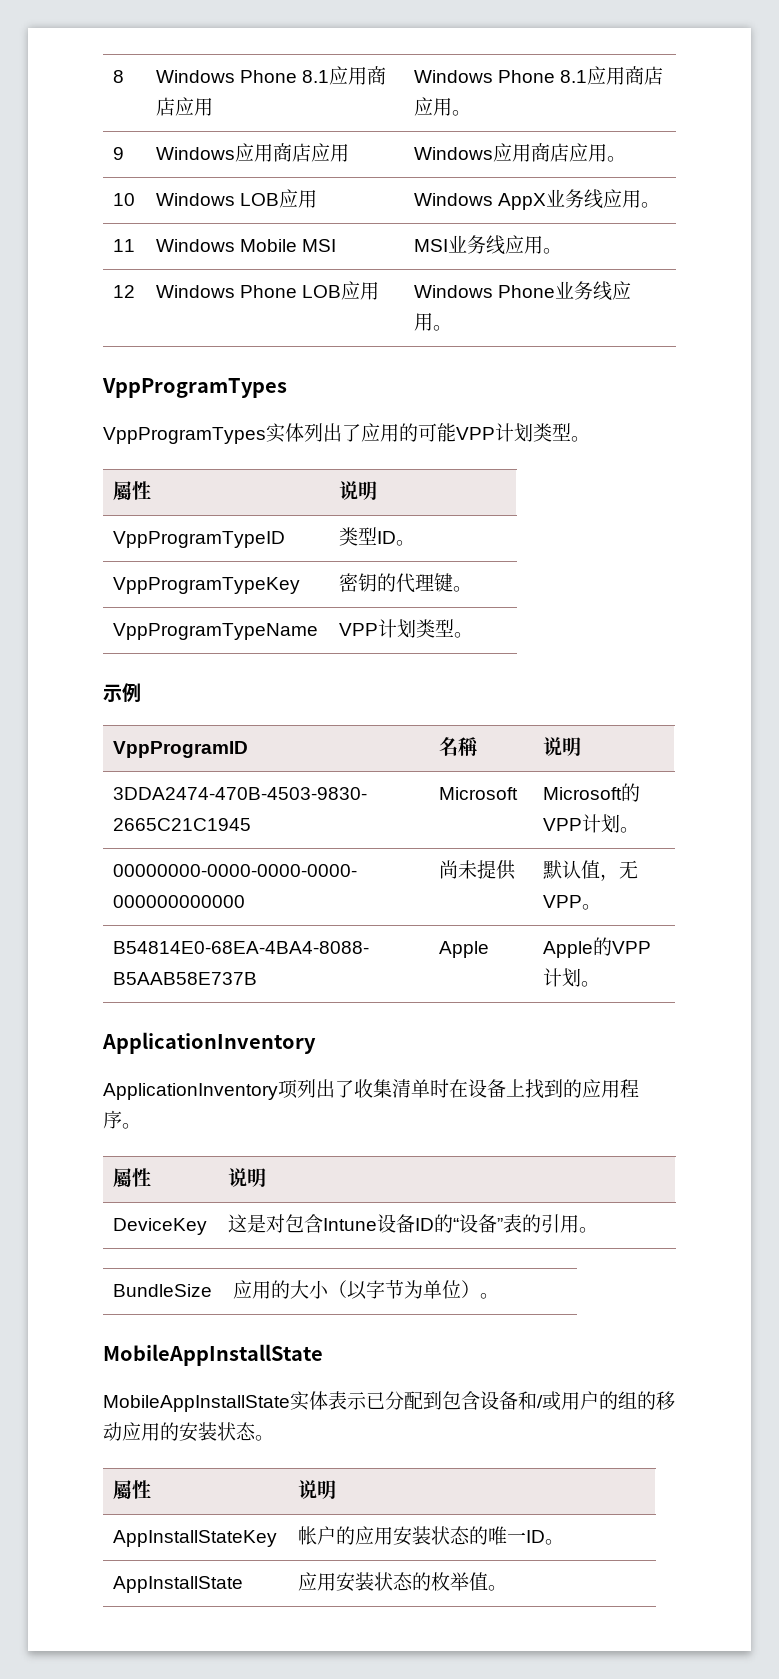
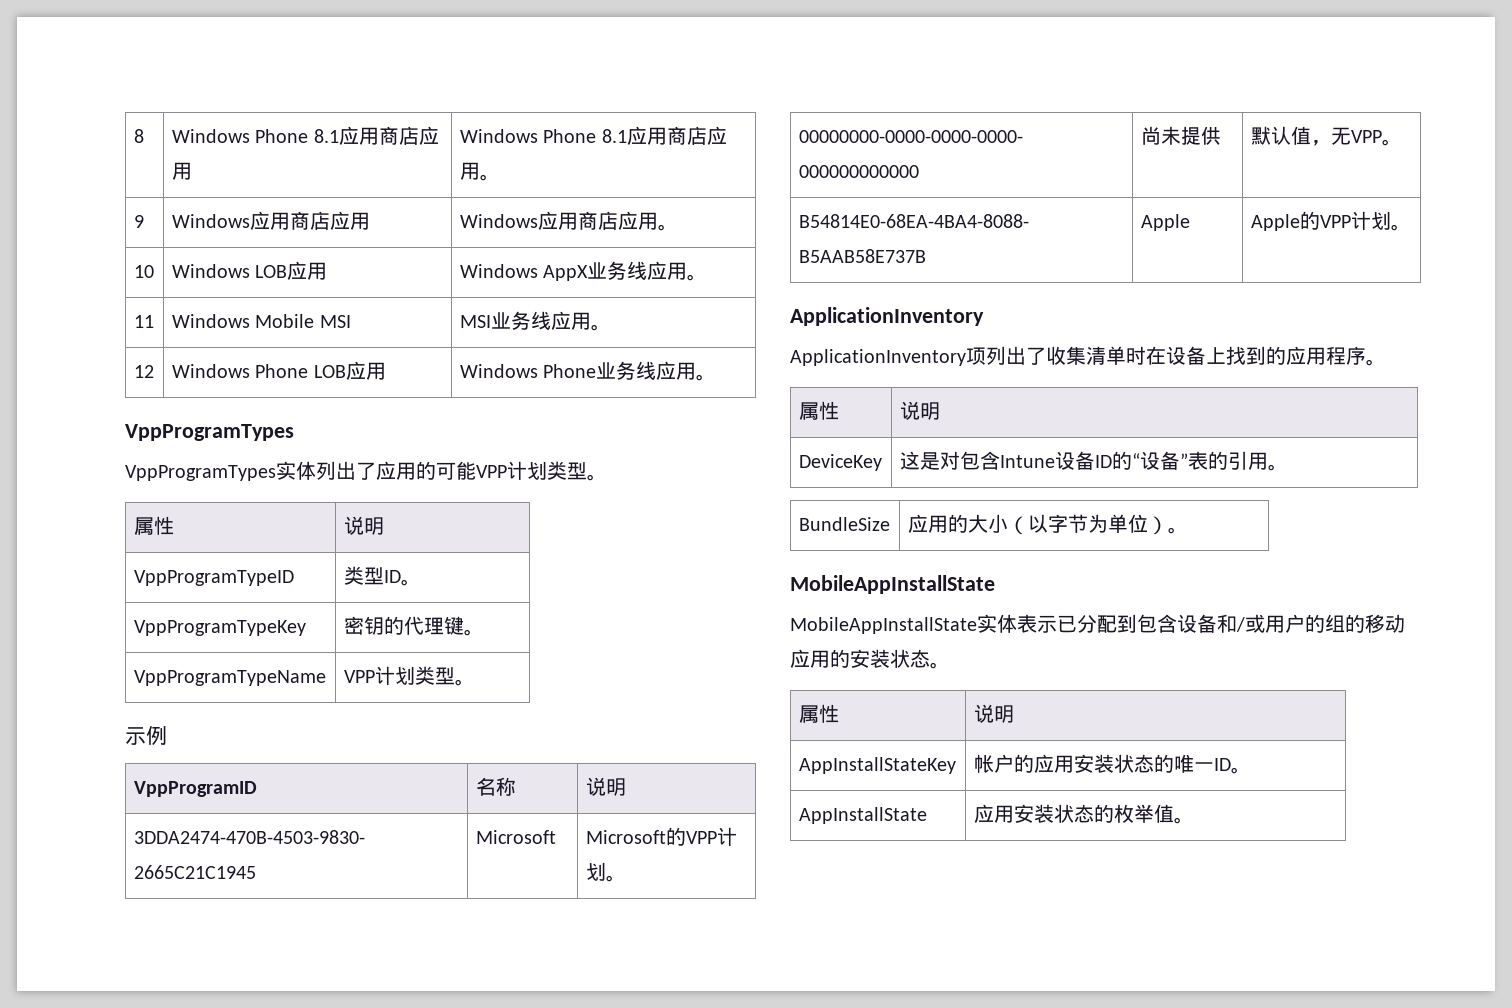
  VppProgramTypes实体列出了应用的可能VPP计划类型。
- 屬性 | 说明
+ 属性 | 说明
- VppProgramID | 名稱 | 说明
+ VppProgramID | 名称 | 说明
  ApplicationInventory项列出了收集清单时在设备上找到的应用程序。
- 屬性 | 说明
+ 属性 | 说明
  MobileAppInstallState实体表示已分配到包含设备和/或用户的组的移动应用的安装状态。
- 屬性 | 说明
+ 属性 | 说明

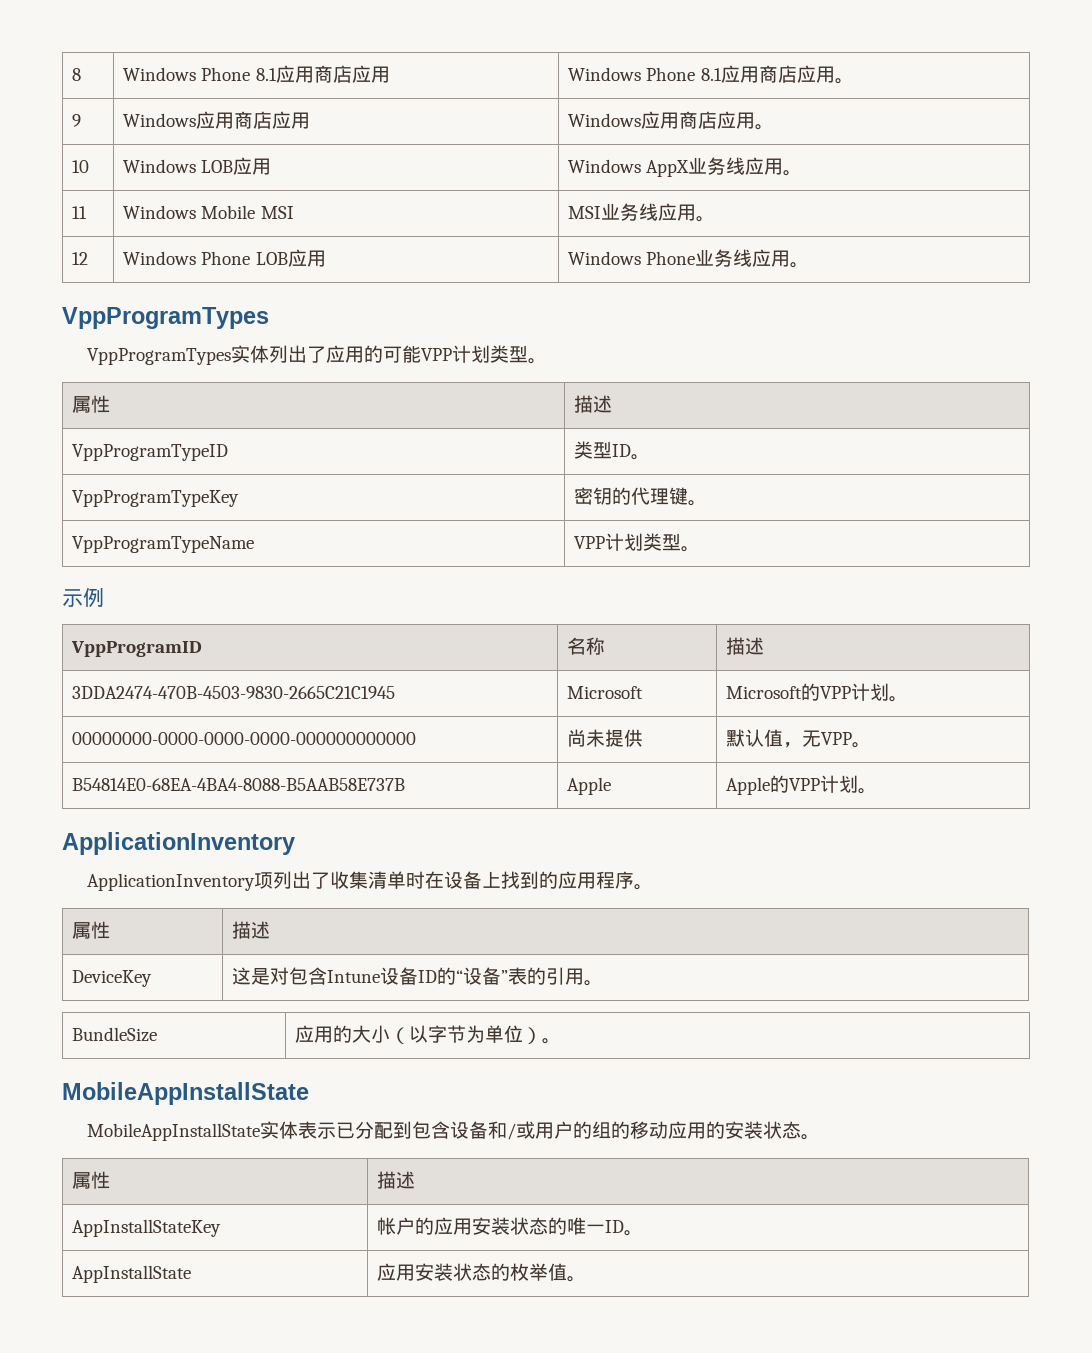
  VppProgramTypes实体列出了应用的可能VPP计划类型。
- 属性 | 说明
+ 属性 | 描述
- VppProgramID | 名称 | 说明
+ VppProgramID | 名称 | 描述
  ApplicationInventory项列出了收集清单时在设备上找到的应用程序。
- 属性 | 说明
+ 属性 | 描述
  MobileAppInstallState实体表示已分配到包含设备和/或用户的组的移动应用的安装状态。
- 属性 | 说明
+ 属性 | 描述

